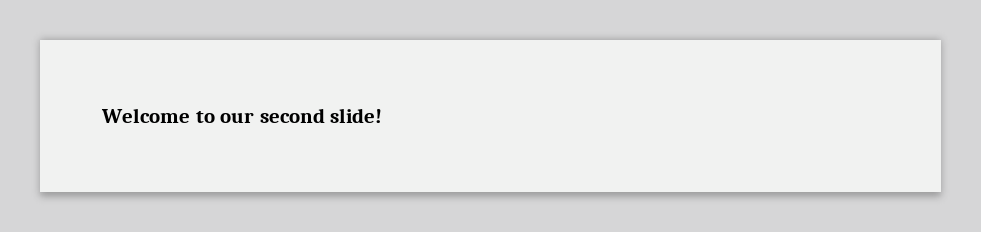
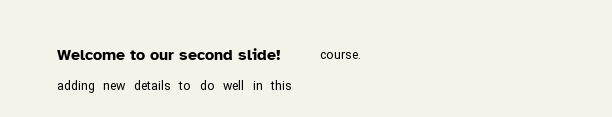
+ adding new details to do well in this course.

